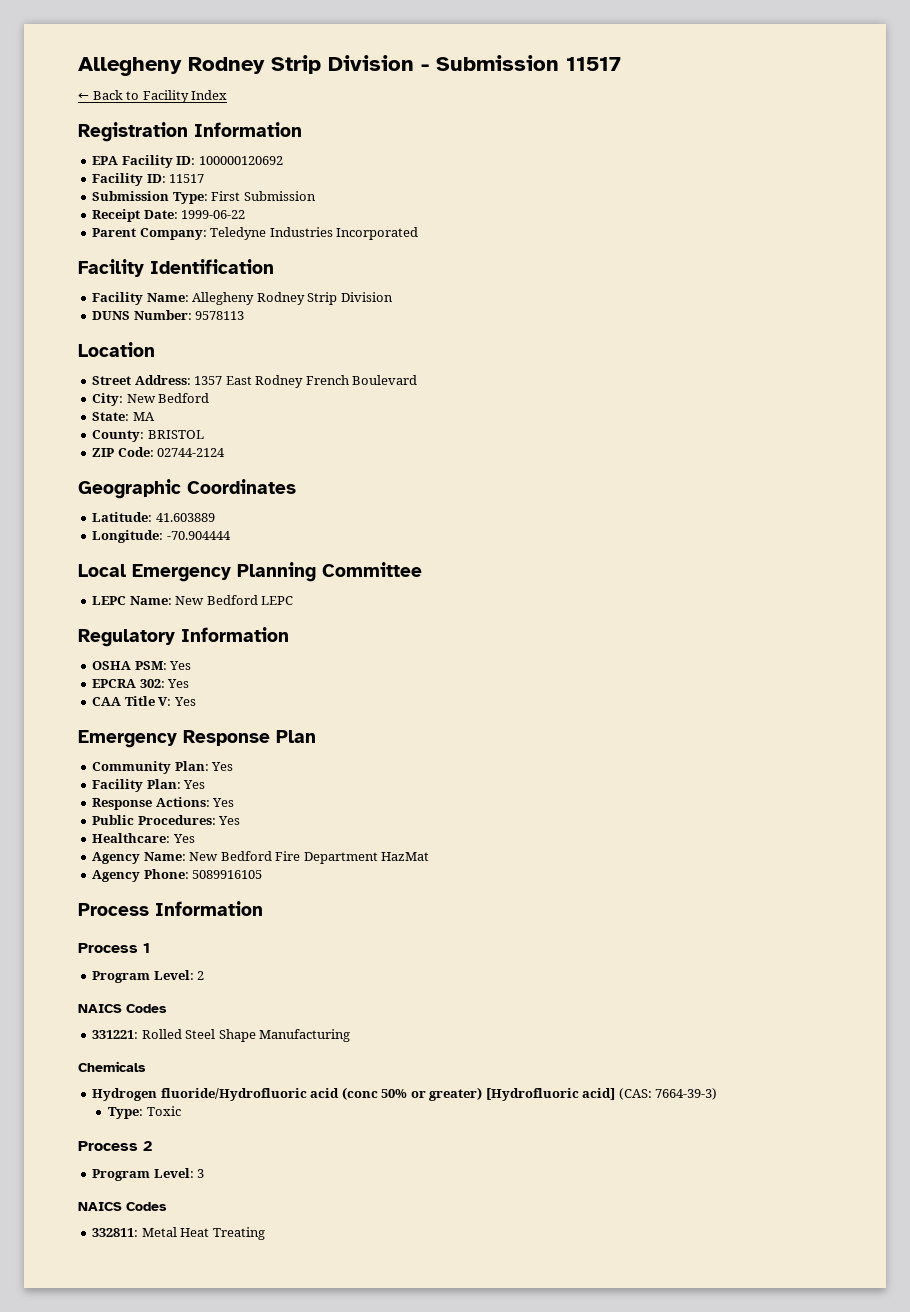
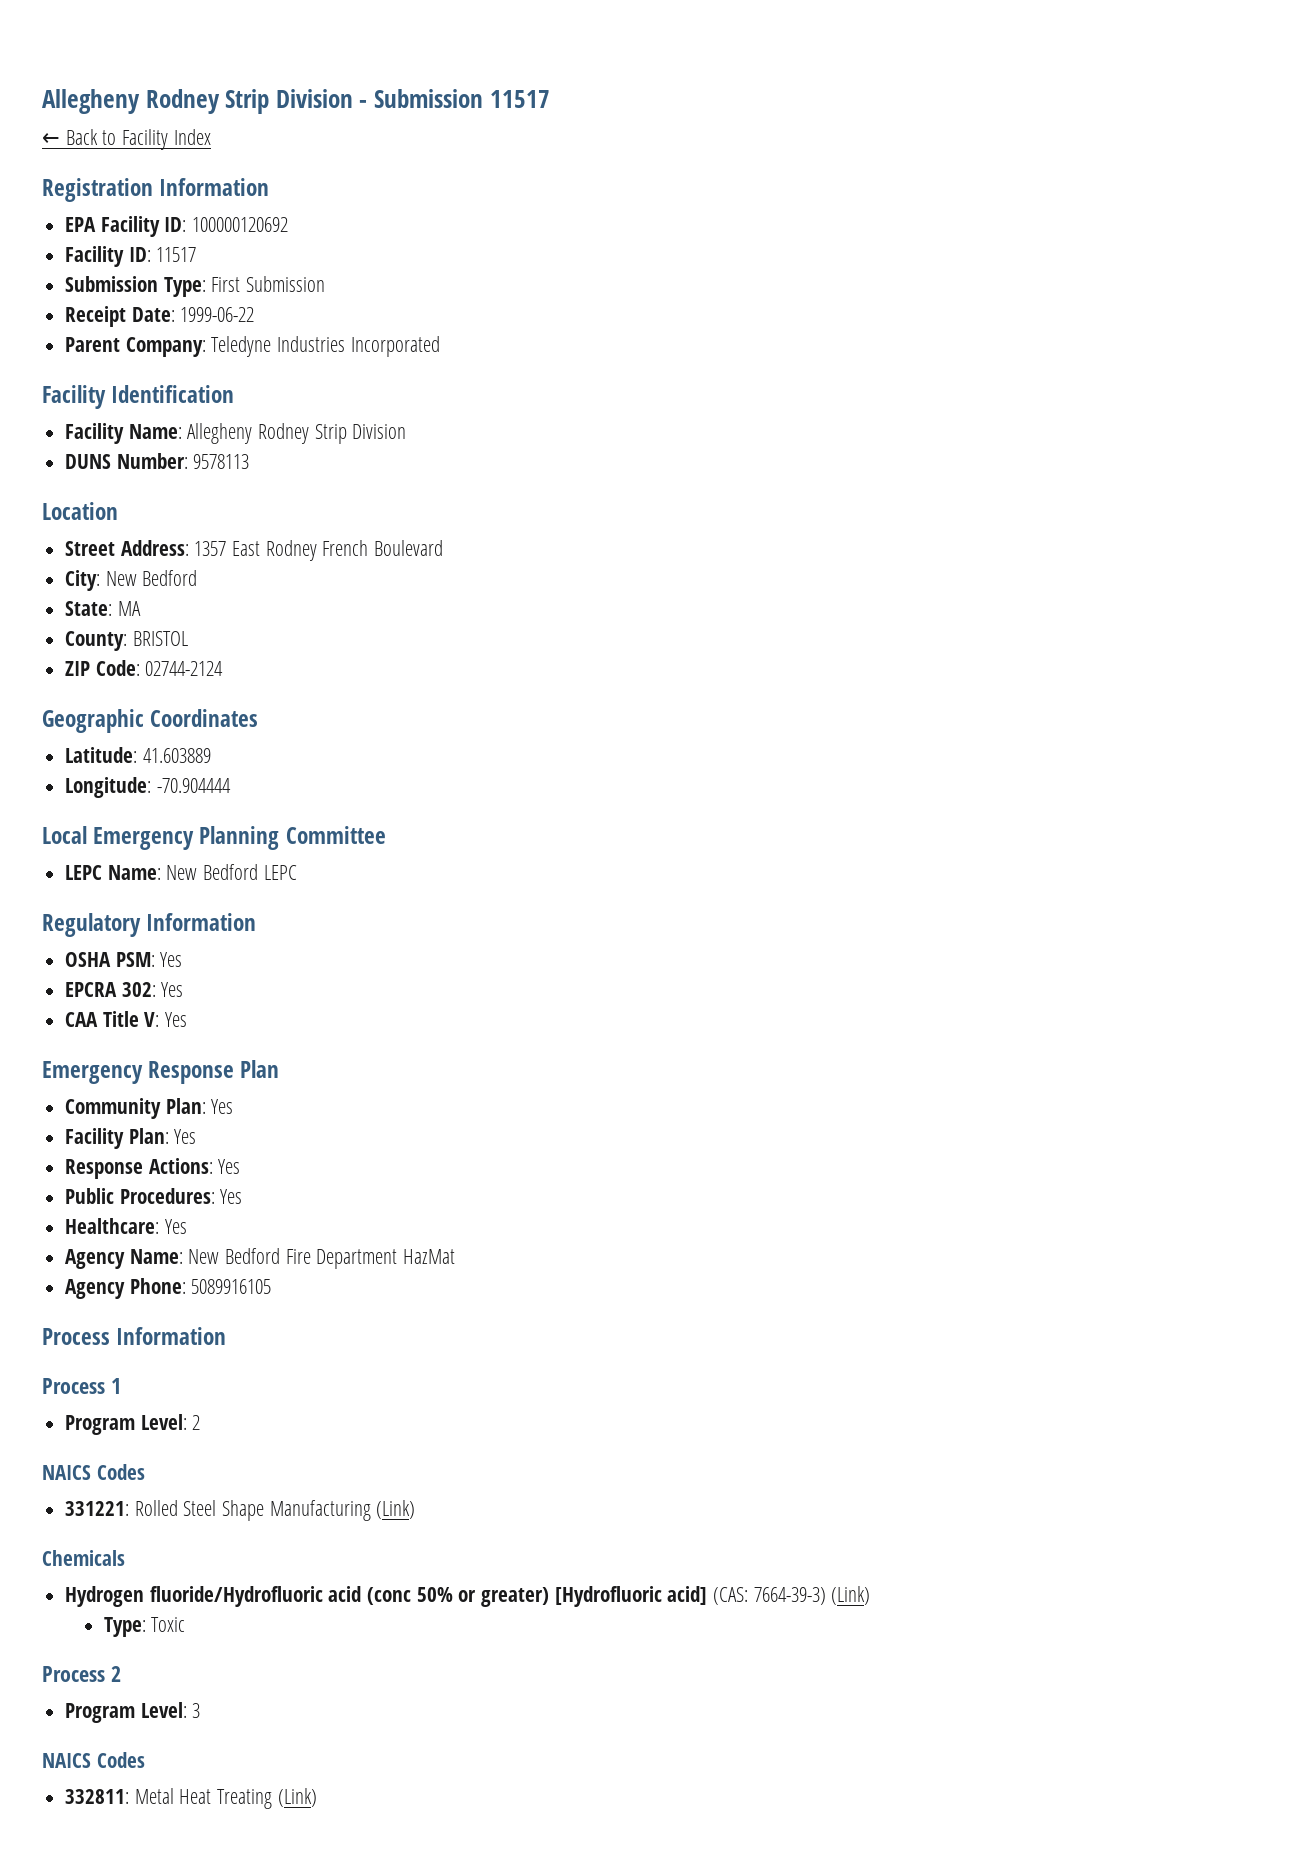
- 331221: Rolled Steel Shape Manufacturing
+ 331221: Rolled Steel Shape Manufacturing (Link)
- Hydrogen fluoride/Hydrofluoric acid (conc 50% or greater) [Hydrofluoric acid] (CAS: 7664-39-3)
+ Hydrogen fluoride/Hydrofluoric acid (conc 50% or greater) [Hydrofluoric acid] (CAS: 7664-39-3) (Link)
- 332811: Metal Heat Treating
+ 332811: Metal Heat Treating (Link)

